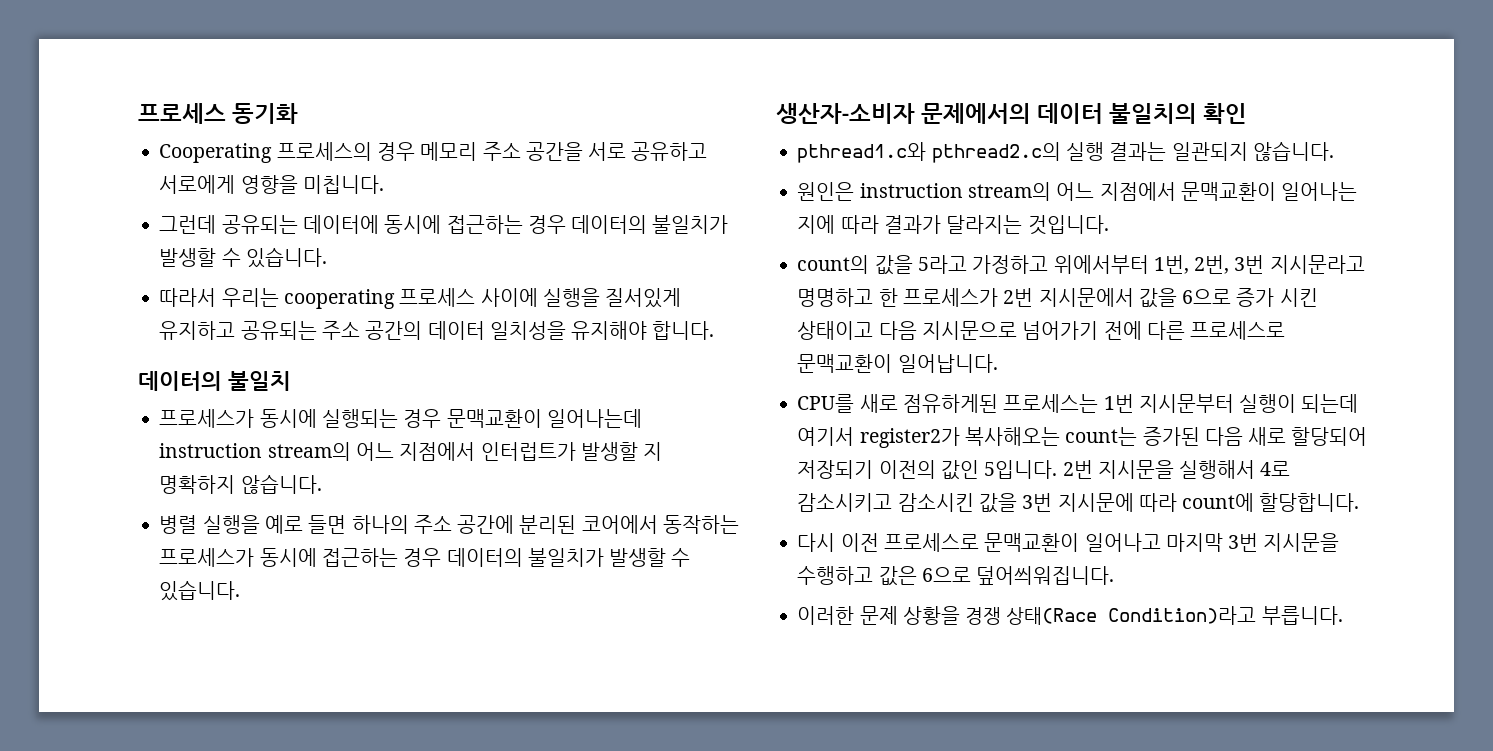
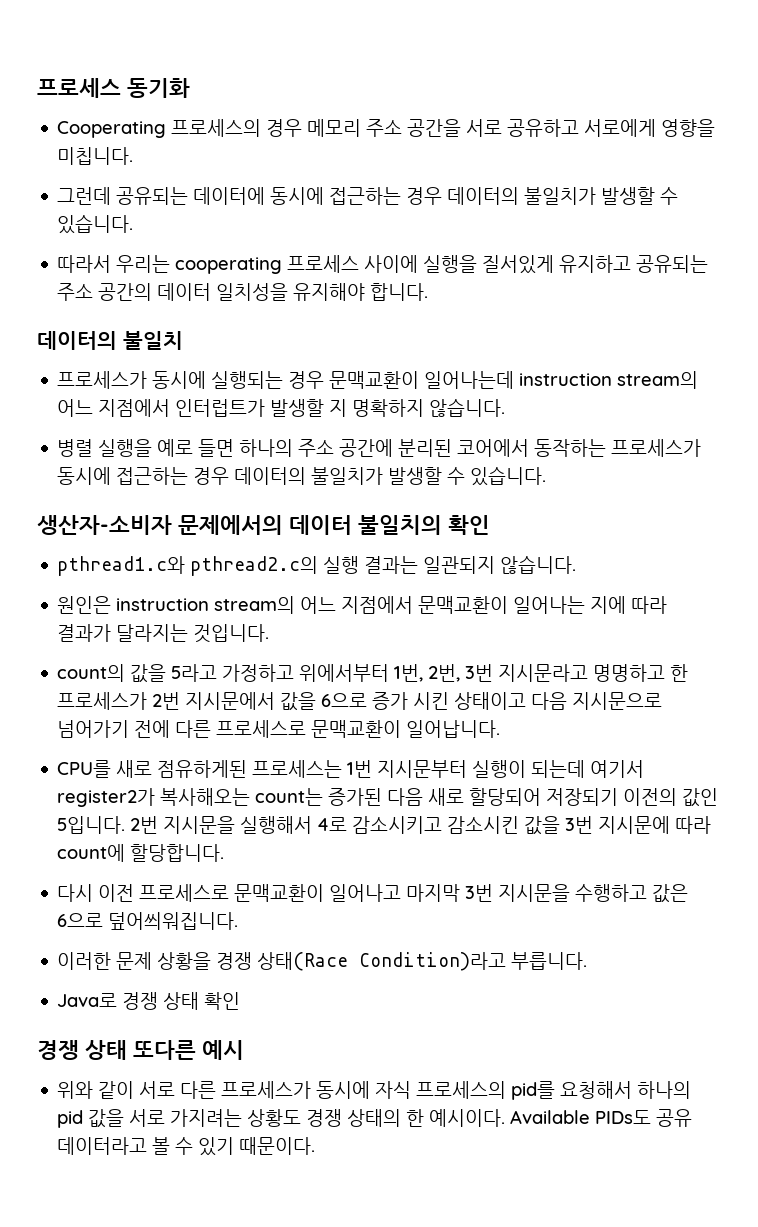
+ Java로 경쟁 상태 확인
+ 경쟁 상태 또다른 예시
+ 위와 같이 서로 다른 프로세스가 동시에 자식 프로세스의 pid를 요청해서 하나의 pid 값을 서로 가지려는 상황도 경쟁 상태의 한 예시이다. Available PIDs도 공유 데이터라고 볼 수 있기 때문이다.

